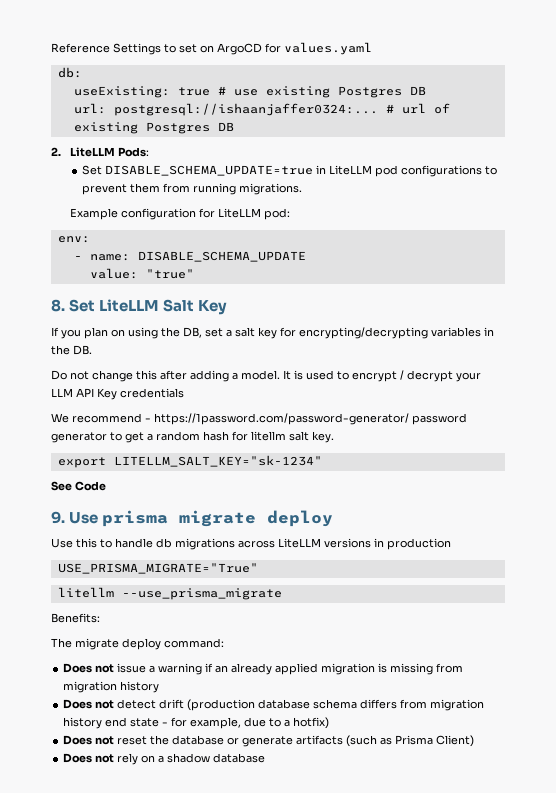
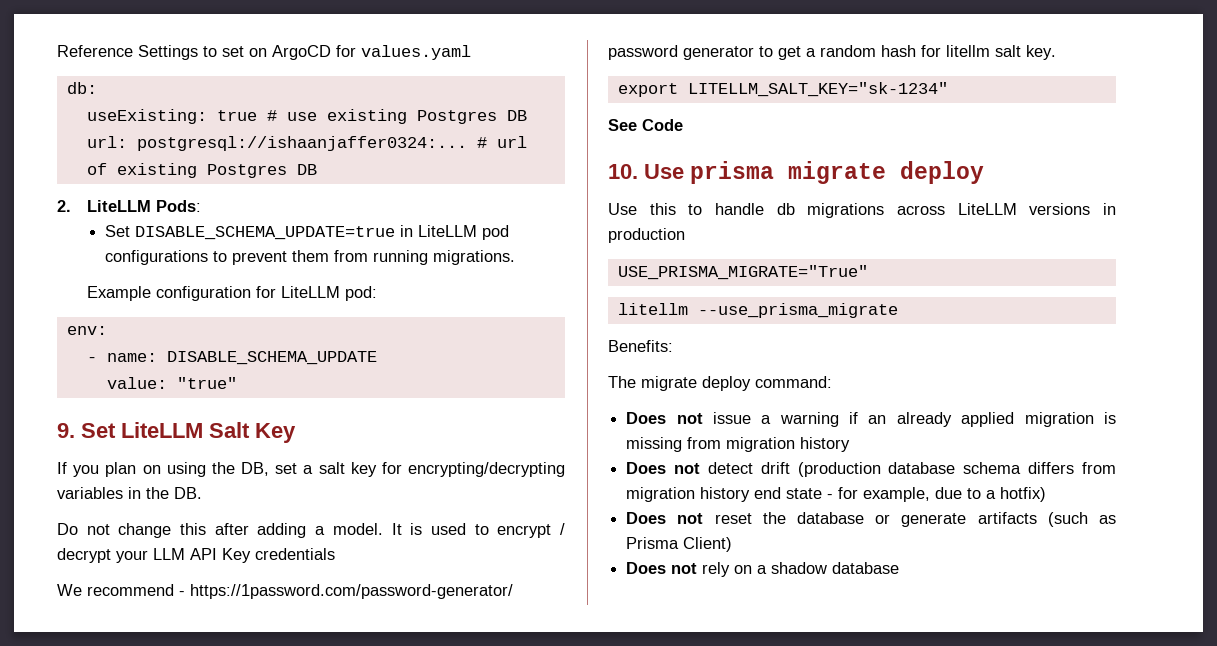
- 8. Set LiteLLM Salt Key
+ 9. Set LiteLLM Salt Key
- 9. Use prisma migrate deploy
+ 10. Use prisma migrate deploy

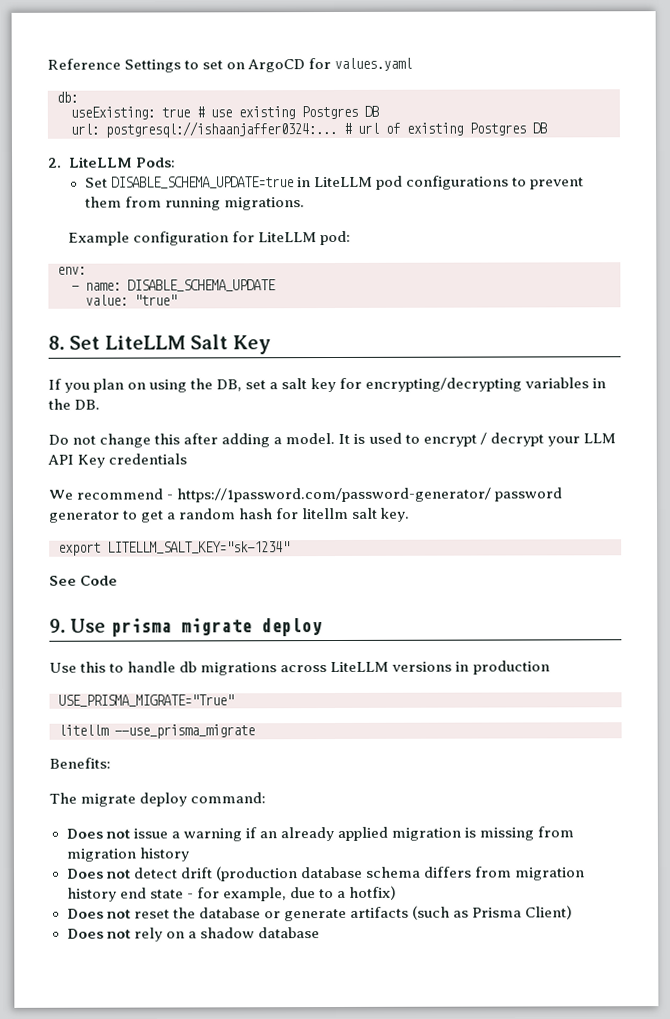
- 9. Set LiteLLM Salt Key
+ 8. Set LiteLLM Salt Key
- 10. Use prisma migrate deploy
+ 9. Use prisma migrate deploy

